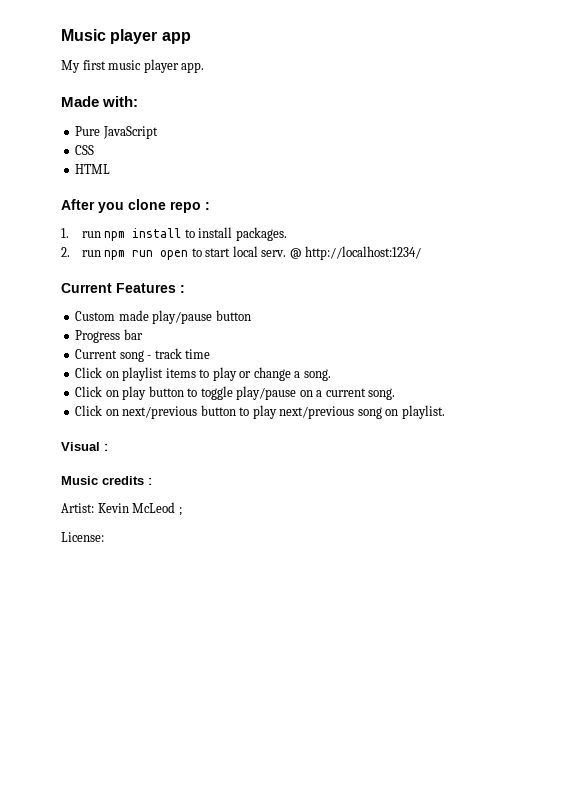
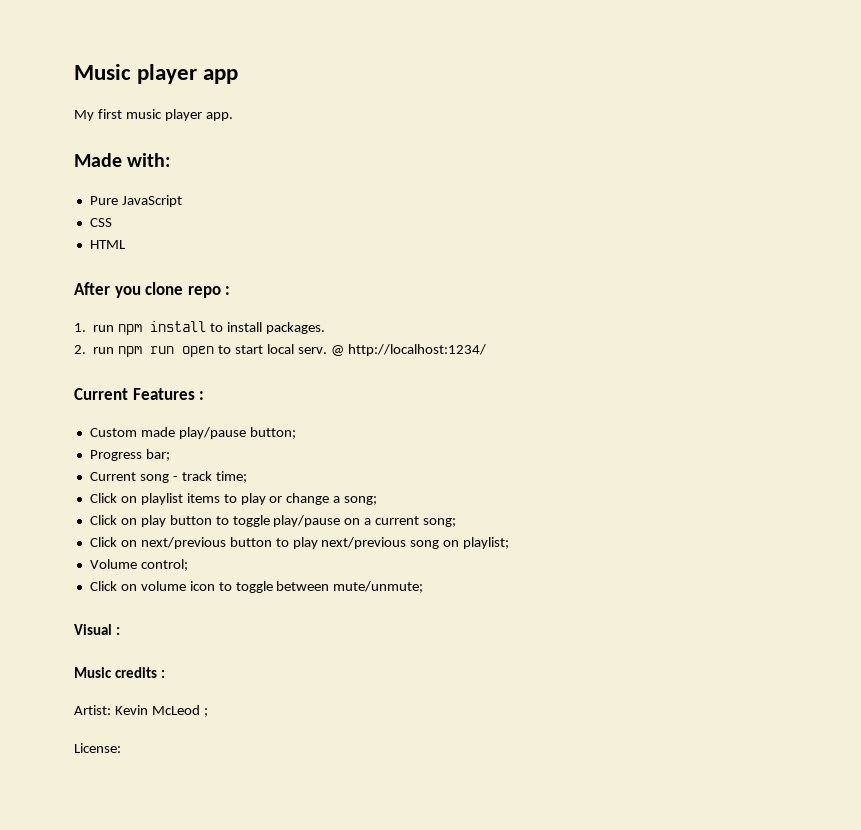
- Custom made play/pause button
+ Custom made play/pause button;
- Progress bar
+ Progress bar;
- Current song - track time
+ Current song - track time;
- Click on playlist items to play or change a song.
+ Click on playlist items to play or change a song;
- Click on play button to toggle play/pause on a current song.
+ Click on play button to toggle play/pause on a current song;
- Click on next/previous button to play next/previous song on playlist.
+ Click on next/previous button to play next/previous song on playlist;
+ Volume control;
+ Click on volume icon to toggle between mute/unmute;

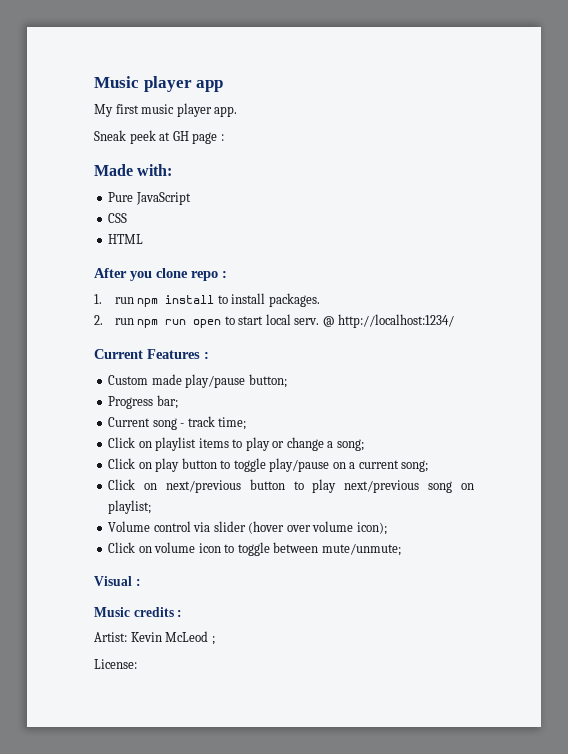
+ Sneak peek at GH page :
- Volume control;
+ Volume control via slider (hover over volume icon);

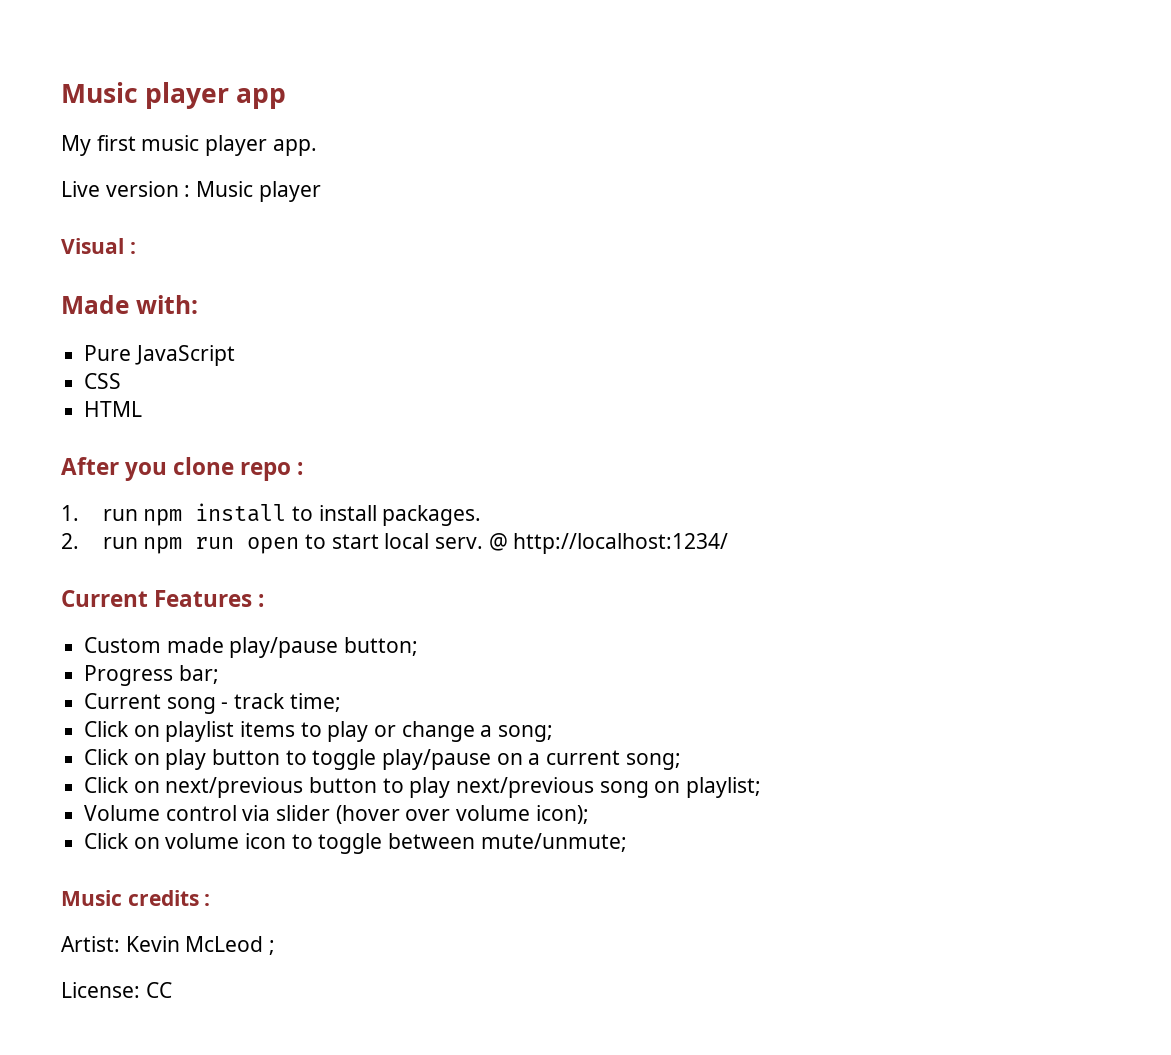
- Sneak peek at GH page :
+ Live version : Music player
+ Visual :
- Visual :
- License:
+ License: CC

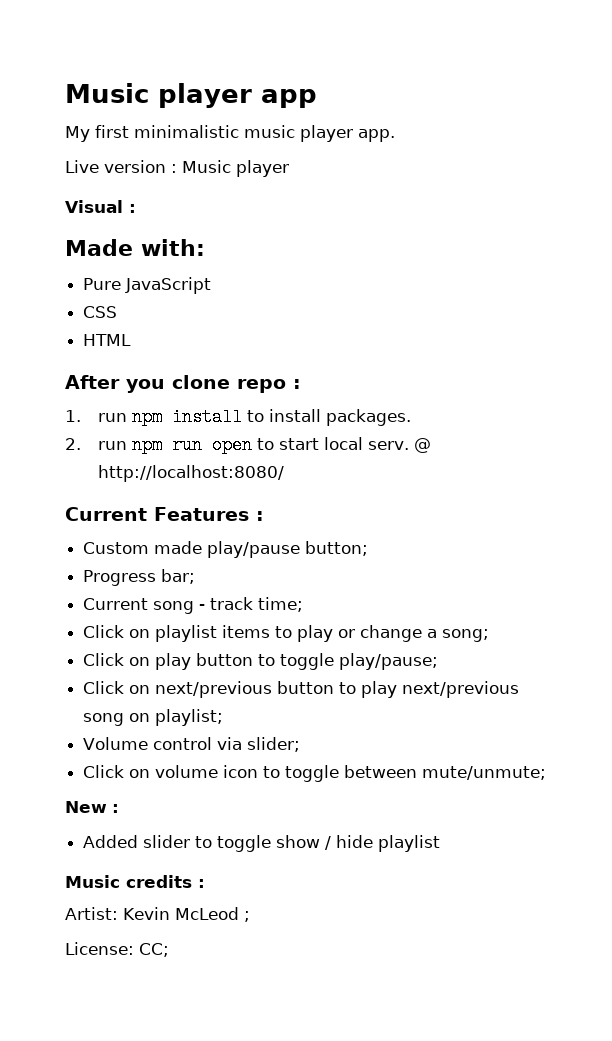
- My first music player app.
+ My first minimalistic music player app.
- @ http://localhost:1234/
+ @ http://localhost:8080/
- Click on play button to toggle play/pause on a current song;
+ Click on play button to toggle play/pause;
- Volume control via slider (hover over volume icon);
+ Volume control via slider;
+ New :
+ Added slider to toggle show / hide playlist
- License: CC
+ License: CC;

